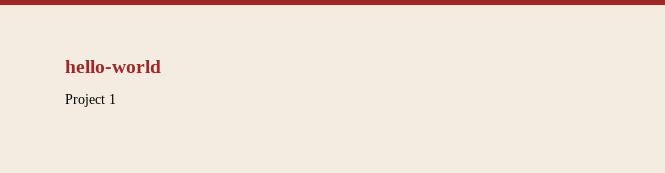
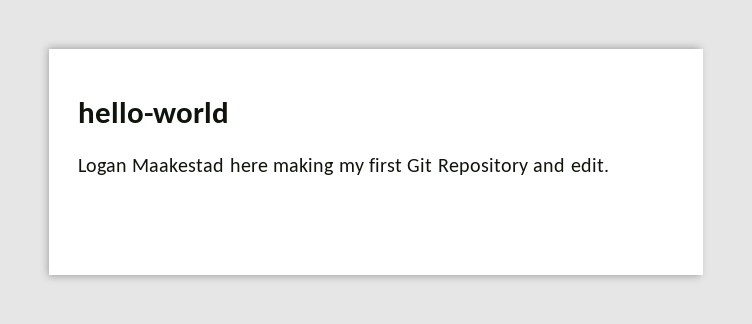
- Project 1
+ Logan Maakestad here making my first Git Repository and edit.

